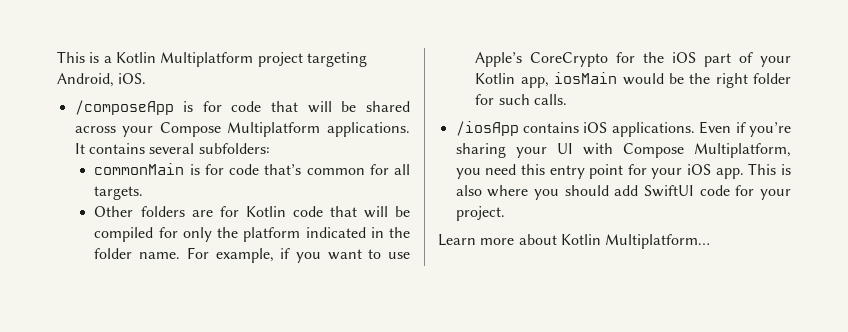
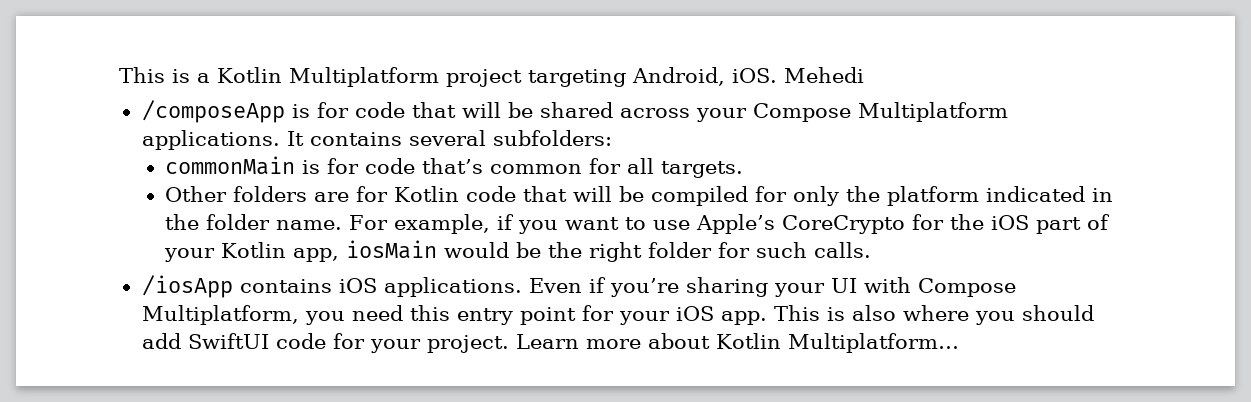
+ Mehedi
- This is also where you should add SwiftUI code for your project.
- Learn more about Kotlin Multiplatform…
+ This is also where you should add SwiftUI code for your project. Learn more about Kotlin Multiplatform…

